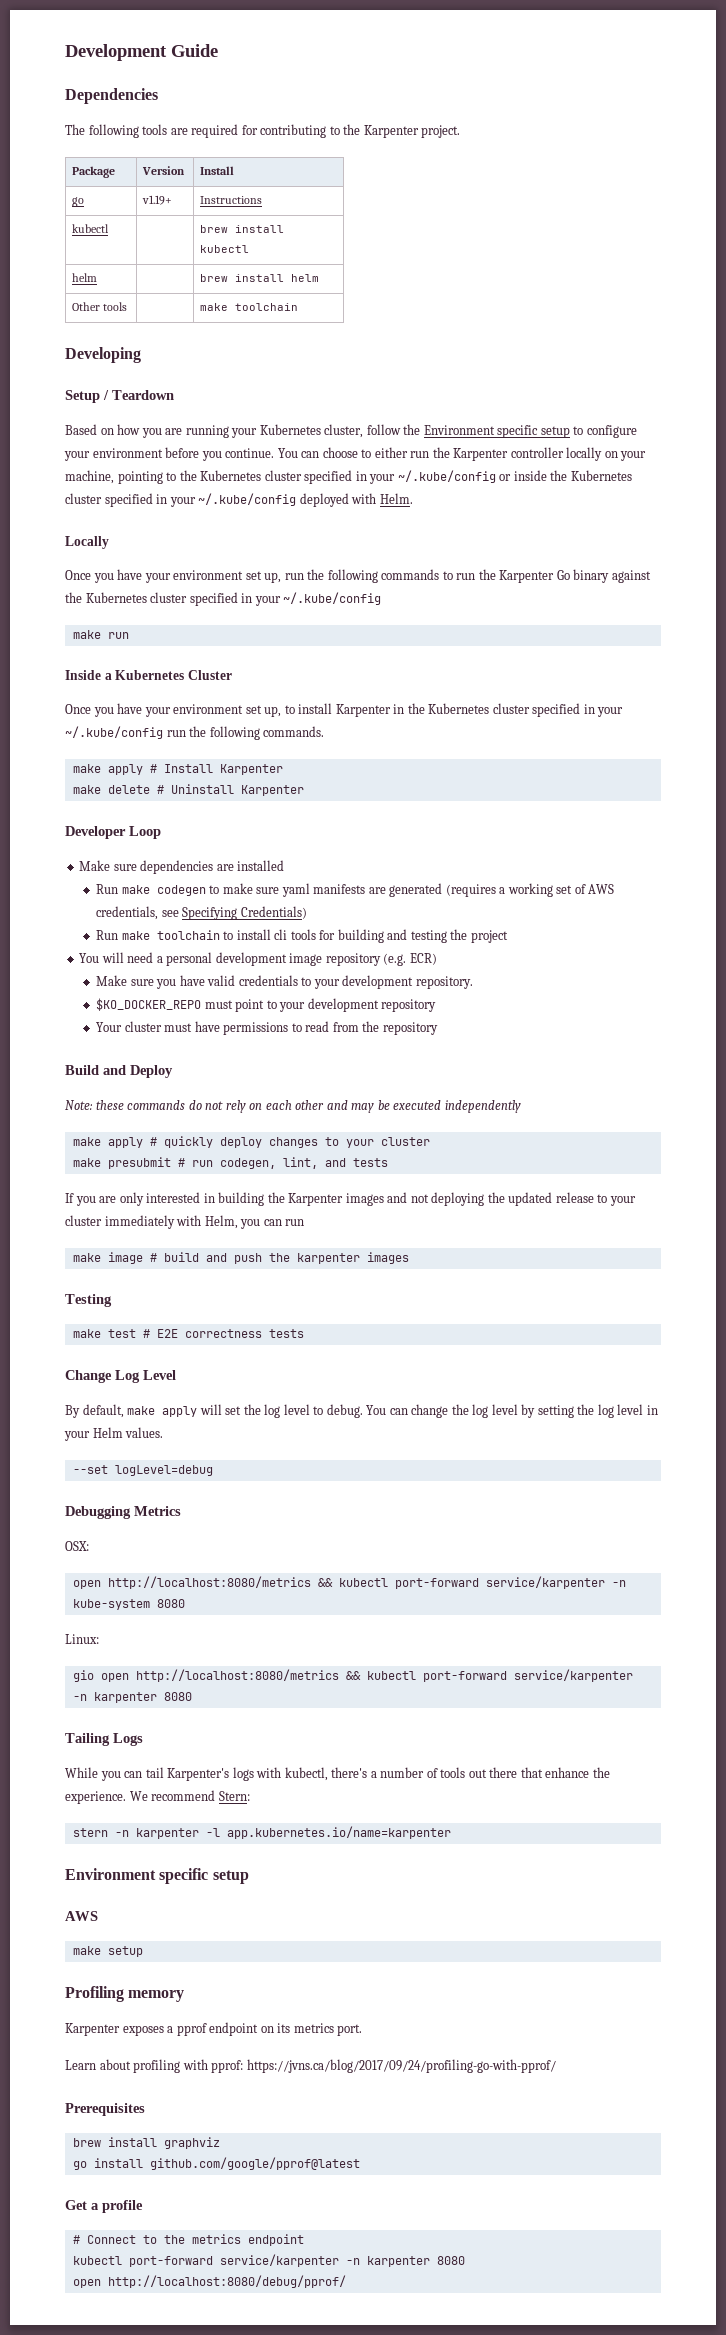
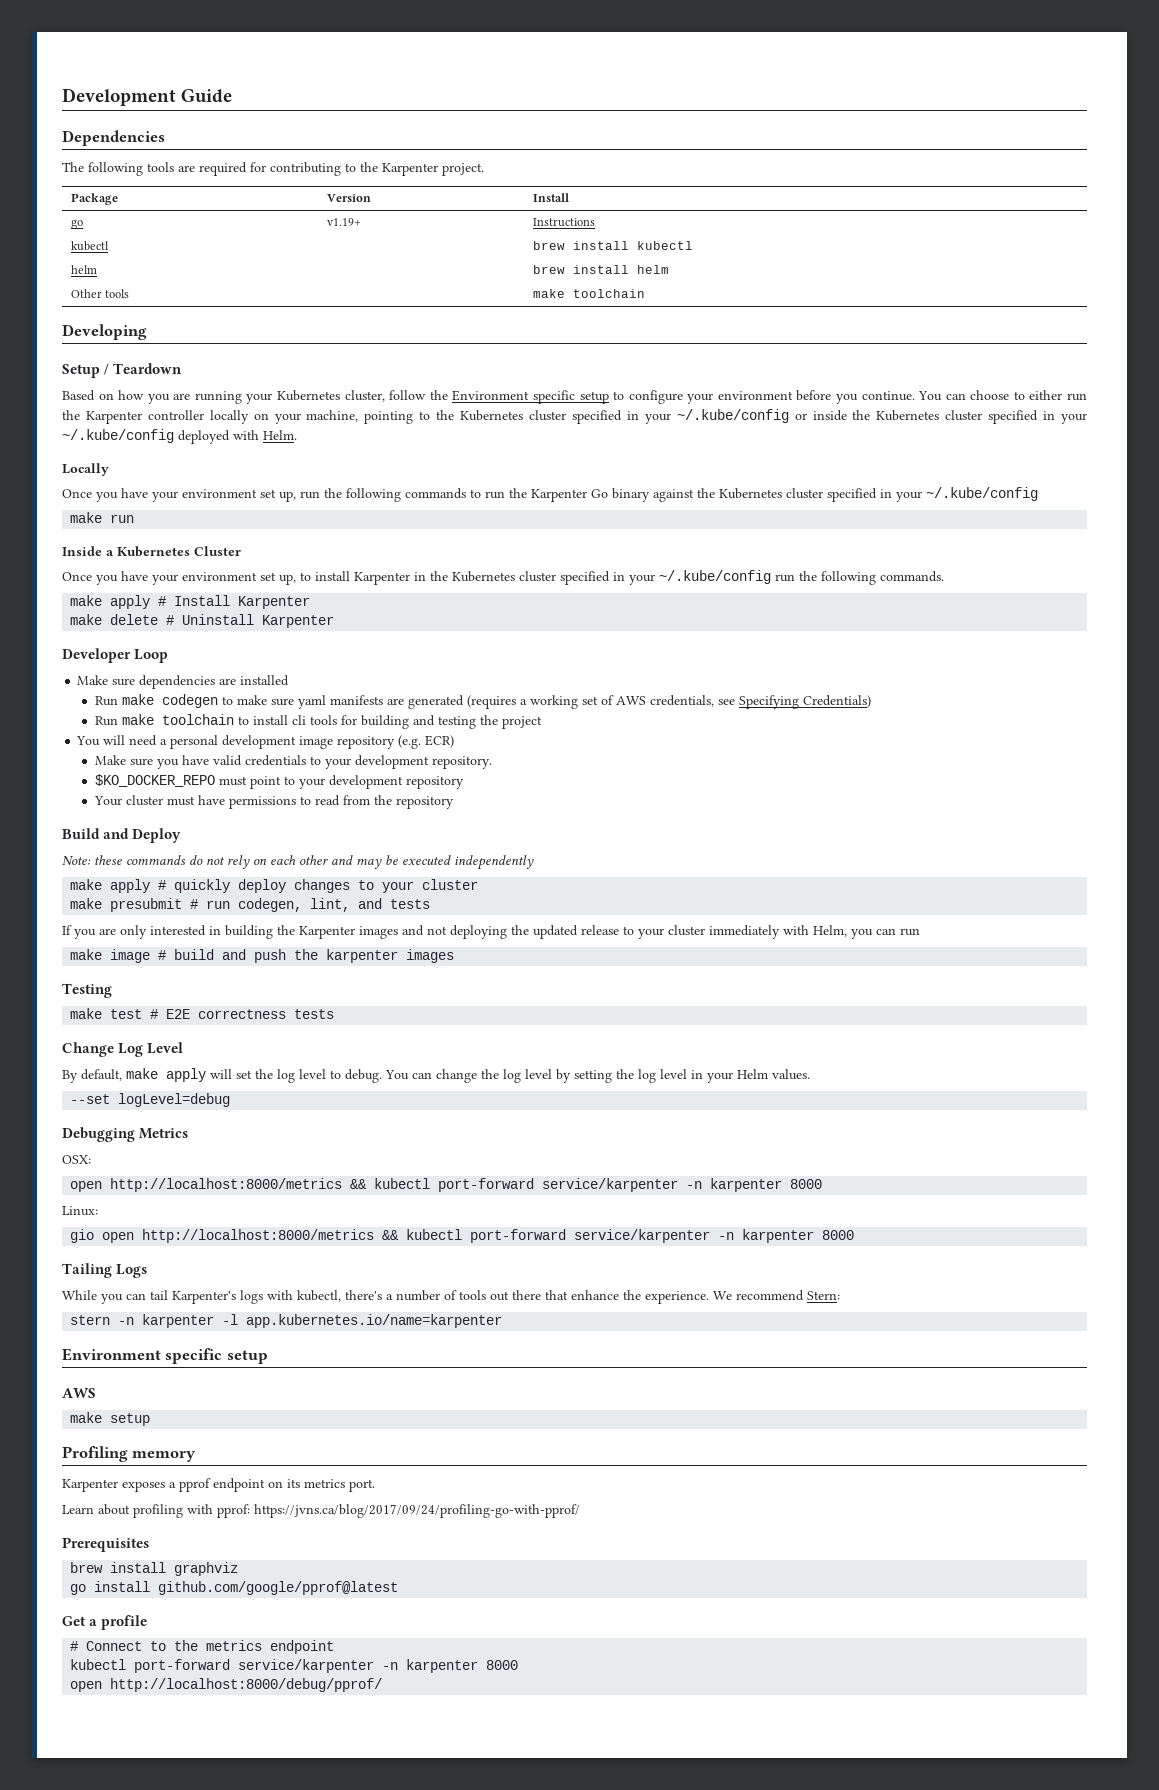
  OSX:
- open http://localhost:8080/metrics && kubectl port-forward service/karpenter -n kube-system 8080
+ open http://localhost:8000/metrics && kubectl port-forward service/karpenter -n karpenter 8000
  Linux:
- gio open http://localhost:8080/metrics && kubectl port-forward service/karpenter -n karpenter 8080
+ gio open http://localhost:8000/metrics && kubectl port-forward service/karpenter -n karpenter 8000
  # Connect to the metrics endpoint
- kubectl port-forward service/karpenter -n karpenter 8080
- open http://localhost:8080/debug/pprof/
+ kubectl port-forward service/karpenter -n karpenter 8000
+ open http://localhost:8000/debug/pprof/

